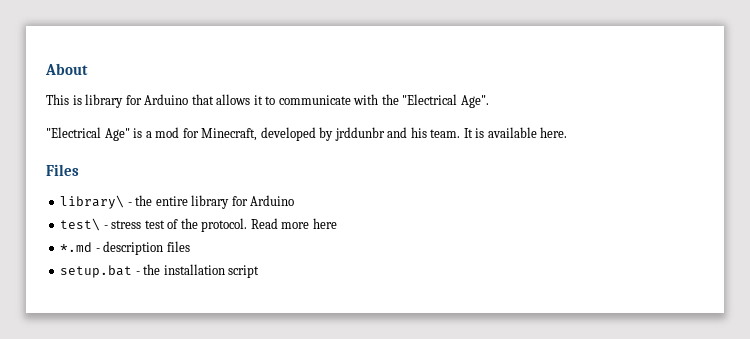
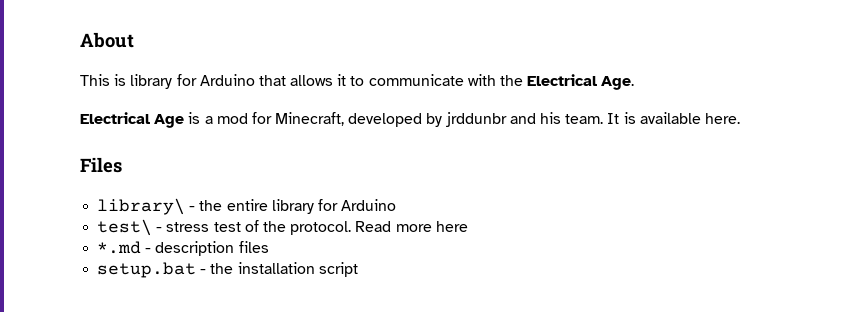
- This is library for Arduino that allows it to communicate with the "Electrical Age".
- "Electrical Age" is a mod for Minecraft, developed by jrddunbr and his team.
+ This is library for Arduino that allows it to communicate with the Electrical Age.
+ Electrical Age is a mod for Minecraft, developed by jrddunbr and his team.

